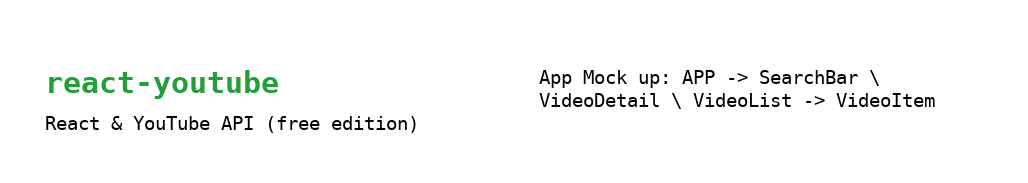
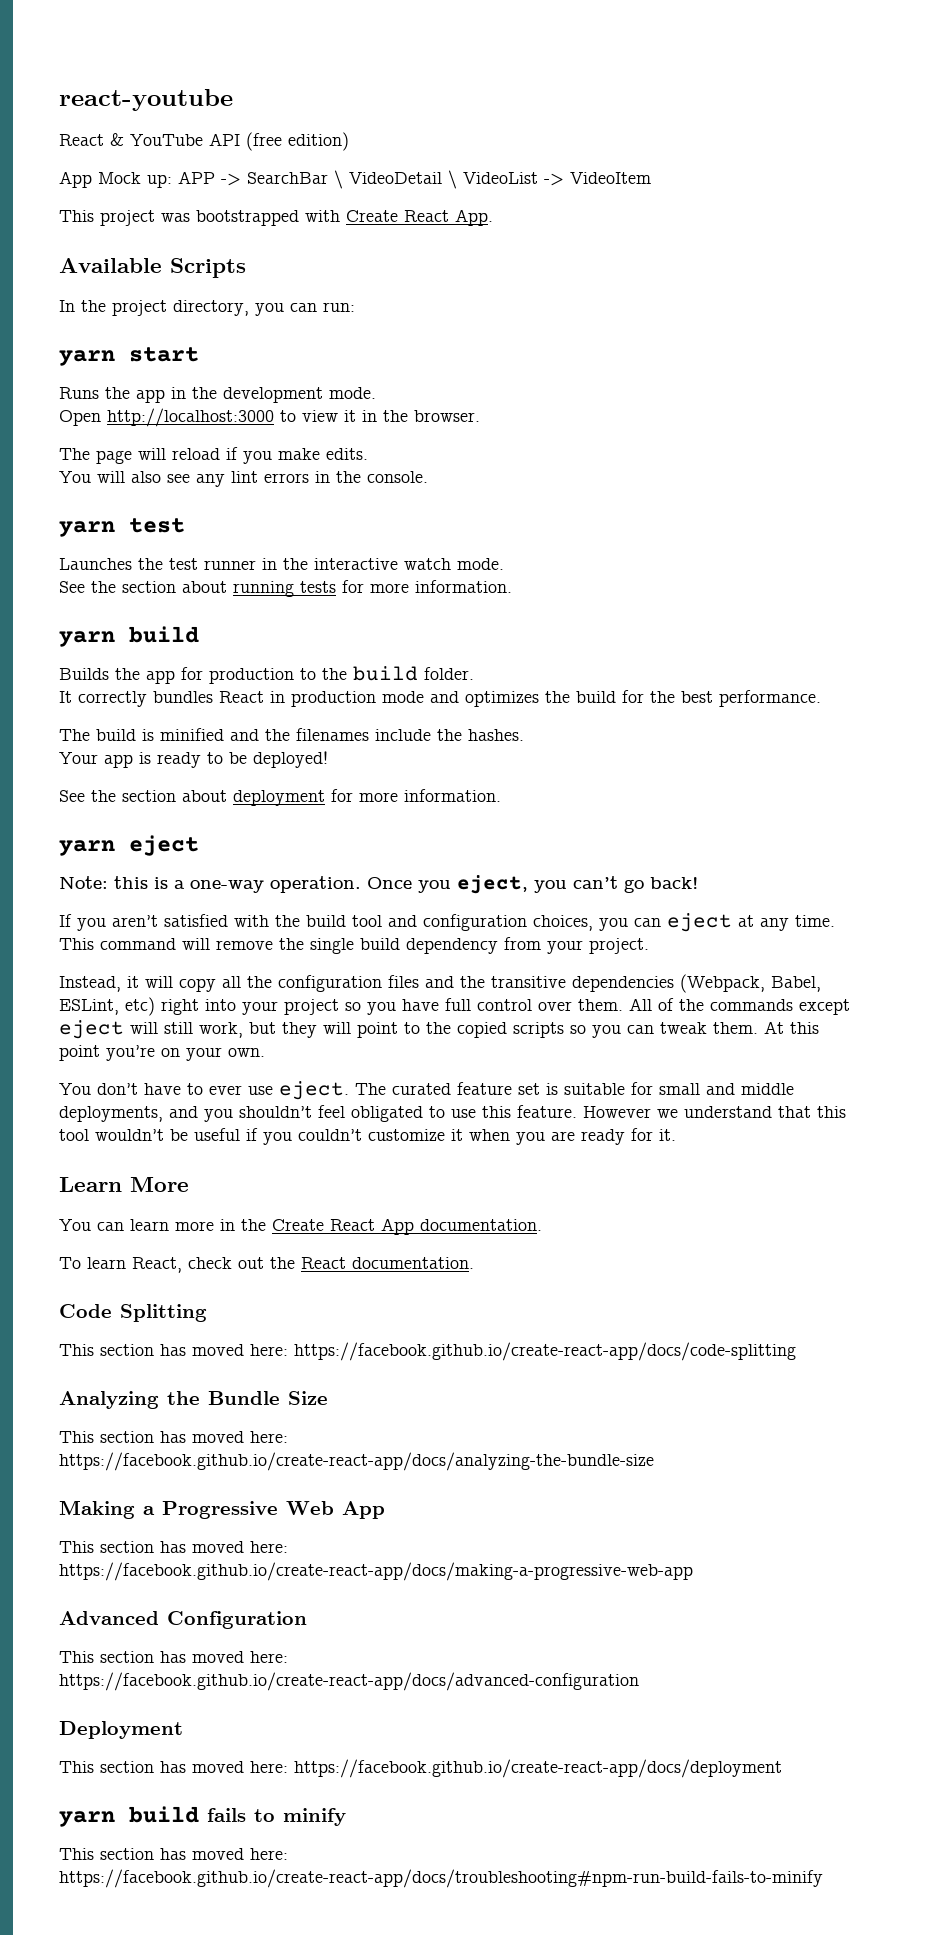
+ This project was bootstrapped with Create React App.
+ Available Scripts
+ In the project directory, you can run:
+ yarn start
+ Runs the app in the development mode.
+ Open http://localhost:3000 to view it in the browser.
+ The page will reload if you make edits.
+ You will also see any lint errors in the console.
+ yarn test
+ Launches the test runner in the interactive watch mode.
+ See the section about running tests for more information.
+ yarn build
+ Builds the app for production to the build folder.
+ It correctly bundles React in production mode and optimizes the build for the best performance.
+ The build is minified and the filenames include the hashes.
+ Your app is ready to be deployed!
+ See the section about deployment for more information.
+ yarn eject
+ Note: this is a one-way operation. Once you eject, you can’t go back!
+ If you aren’t satisfied with the build tool and configuration choices, you can eject at any time. This command will remove the single build dependency from your project.
+ Instead, it will copy all the configuration files and the transitive dependencies (Webpack, Babel, ESLint, etc) right into your project so you have full control over them. All of the commands except eject will still work, but they will point to the copied scripts so you can tweak them. At this point you’re on your own.
+ You don’t have to ever use eject. The curated feature set is suitable for small and middle deployments, and you shouldn’t feel obligated to use this feature. However we understand that this tool wouldn’t be useful if you couldn’t customize it when you are ready for it.
+ Learn More
+ You can learn more in the Create React App documentation.
+ To learn React, check out the React documentation.
+ Code Splitting
+ This section has moved here: https://facebook.github.io/create-react-app/docs/code-splitting
+ Analyzing the Bundle Size
+ This section has moved here: https://facebook.github.io/create-react-app/docs/analyzing-the-bundle-size
+ Making a Progressive Web App
+ This section has moved here: https://facebook.github.io/create-react-app/docs/making-a-progressive-web-app
+ Advanced Configuration
+ This section has moved here: https://facebook.github.io/create-react-app/docs/advanced-configuration
+ Deployment
+ This section has moved here: https://facebook.github.io/create-react-app/docs/deployment
+ yarn build fails to minify
+ This section has moved here: https://facebook.github.io/create-react-app/docs/troubleshooting#npm-run-build-fails-to-minify

